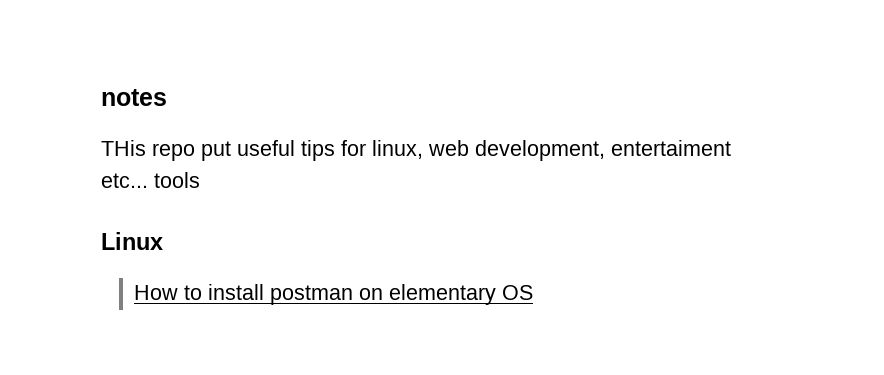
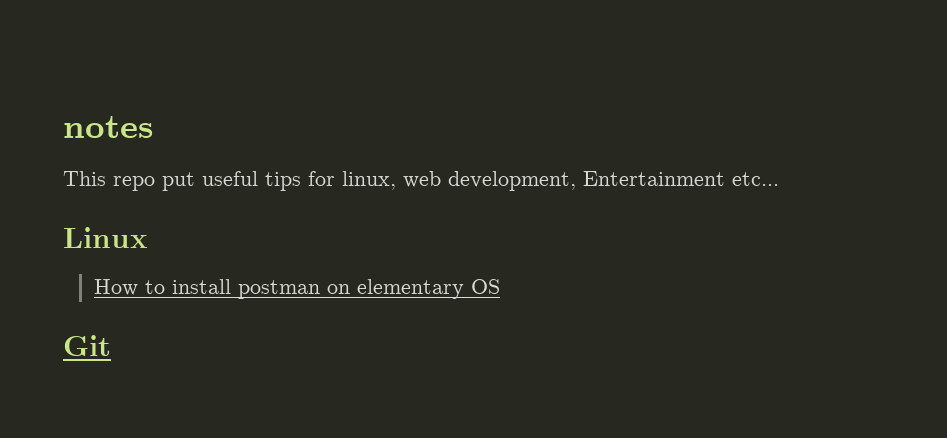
- THis repo put useful tips for linux, web development, entertaiment etc... tools
+ This repo put useful tips for linux, web development, Entertainment etc...
+ Git

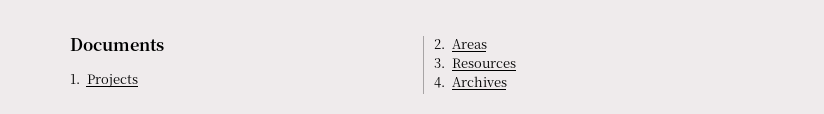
- notes
- This repo put useful tips for linux, web development, Entertainment etc...
- Linux
- How to install postman on elementary OS
- Git
+ Documents
+ 1. Projects
+ 2. Areas
+ 3. Resources
+ 4. Archives

